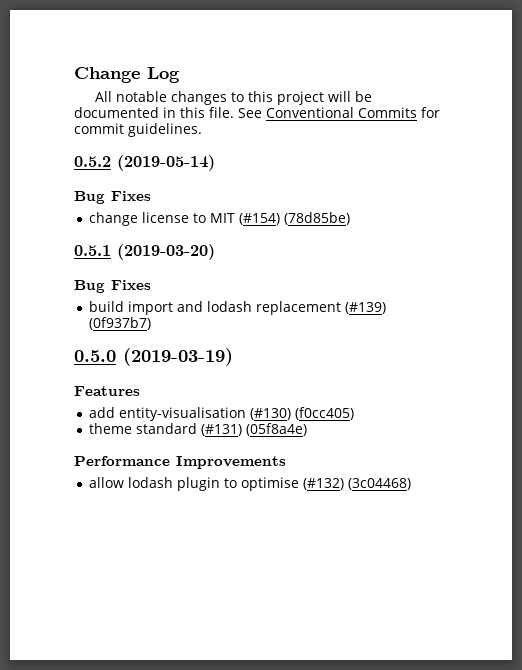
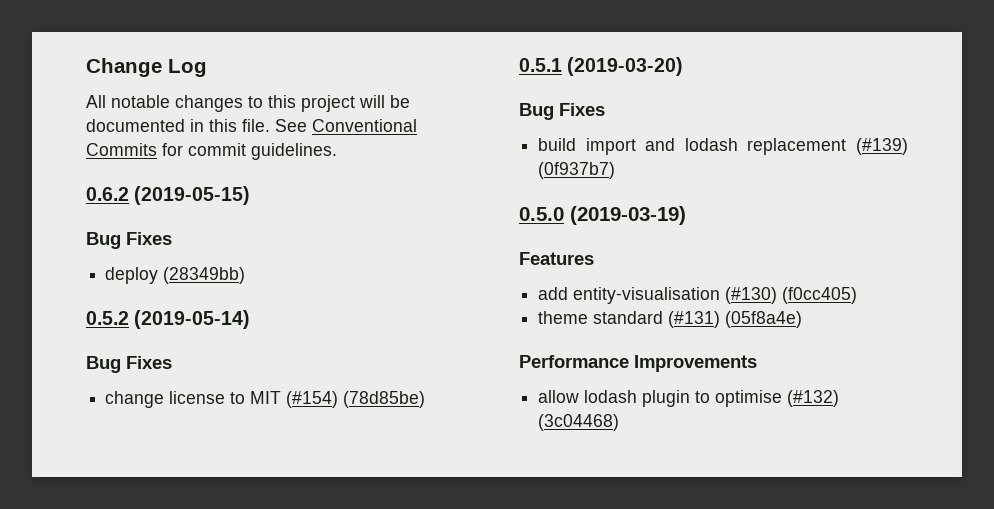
+ 0.6.2 (2019-05-15)
+ Bug Fixes
+ deploy (28349bb)

